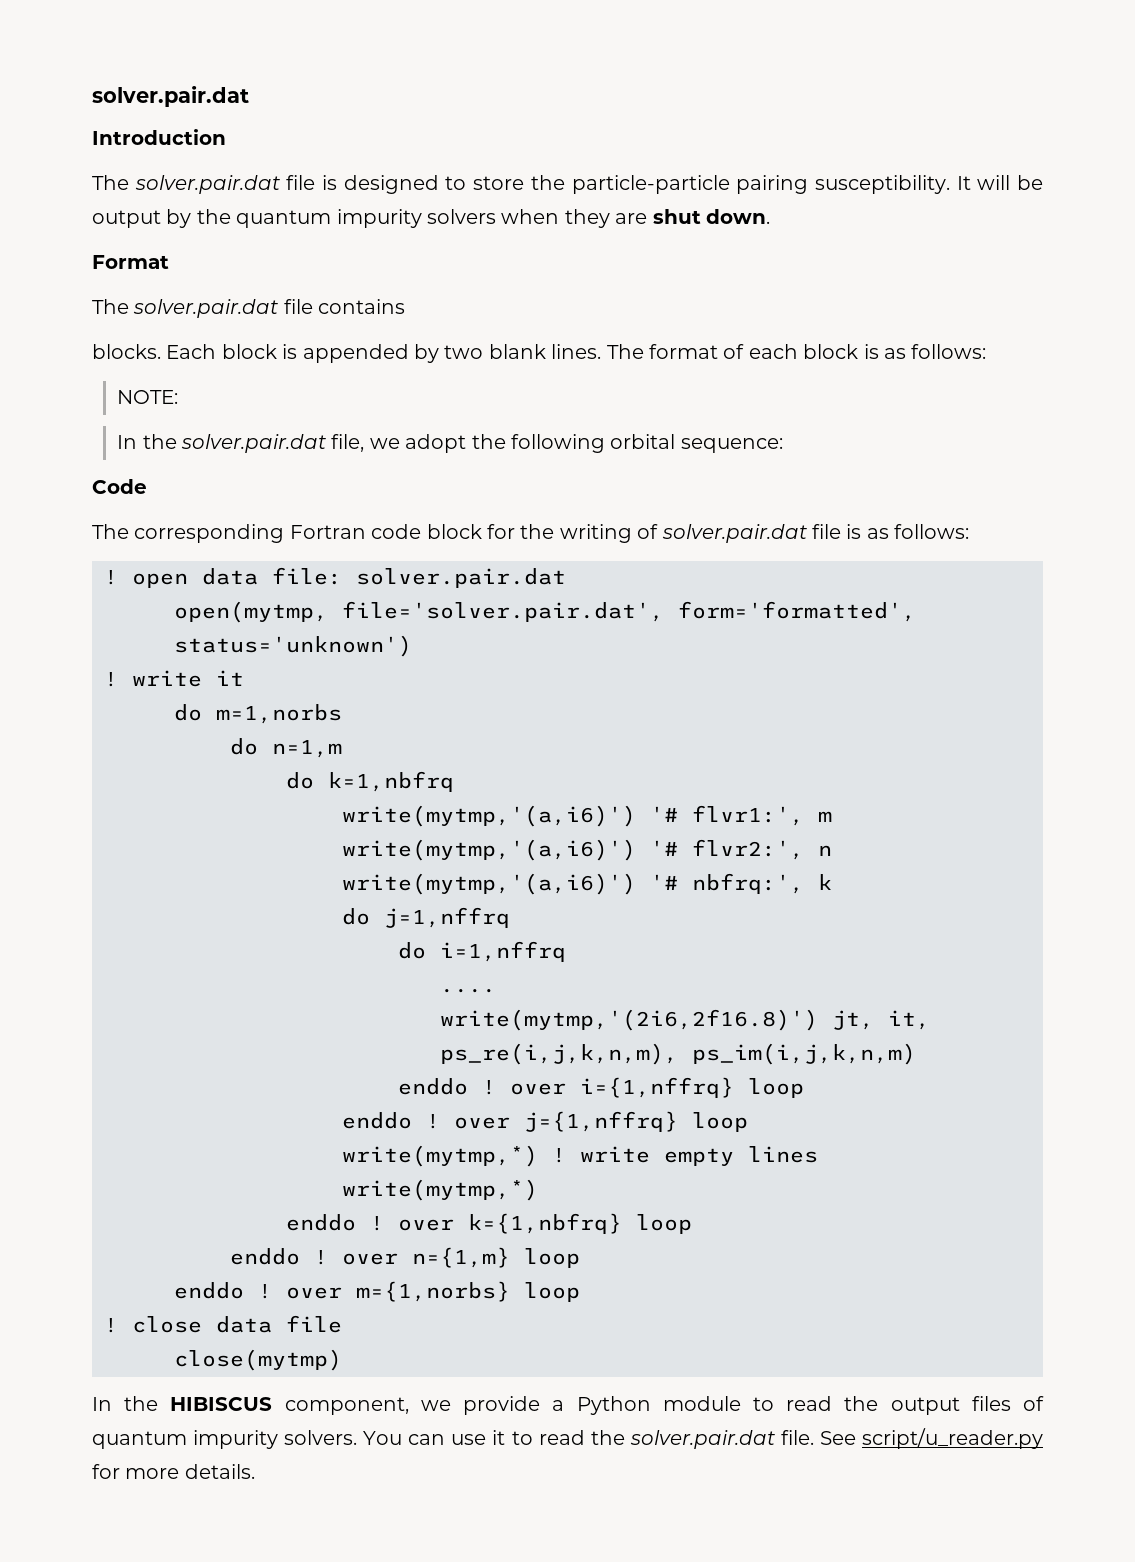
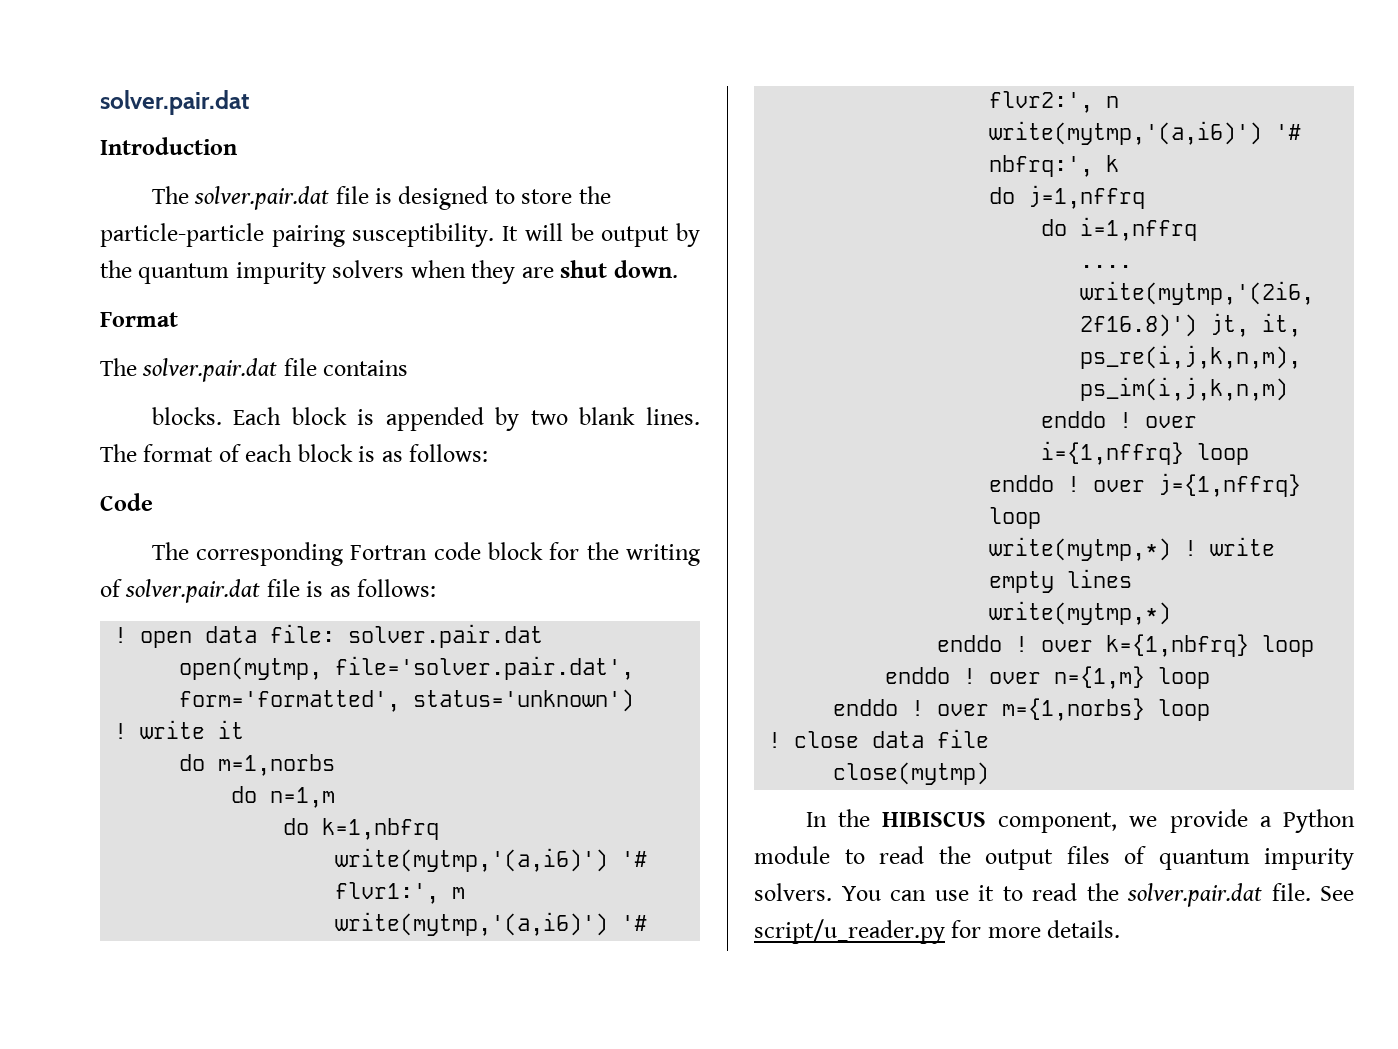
- NOTE:
- In the solver.pair.dat file, we adopt the following orbital sequence:

